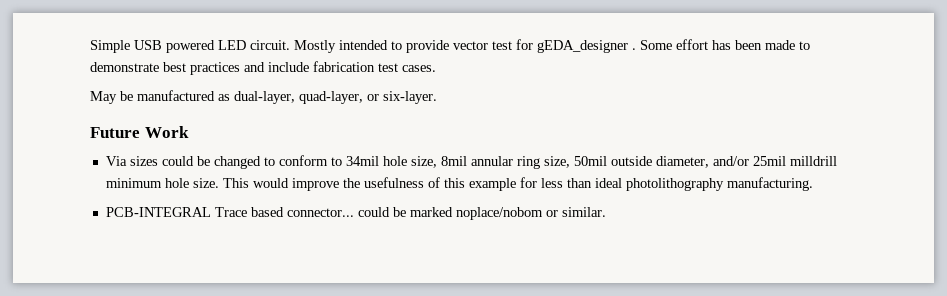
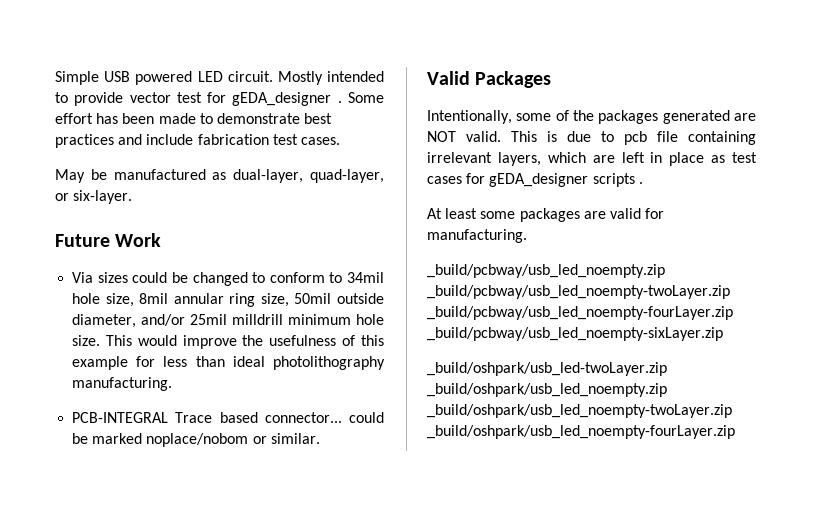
+ Valid Packages
+ Intentionally, some of the packages generated are NOT valid. This is due to pcb file containing irrelevant layers, which are left in place as test cases for gEDA_designer scripts .
+ At least some packages are valid for manufacturing.
+ _build/pcbway/usb_led_noempty.zip _build/pcbway/usb_led_noempty-twoLayer.zip _build/pcbway/usb_led_noempty-fourLayer.zip _build/pcbway/usb_led_noempty-sixLayer.zip
+ _build/oshpark/usb_led-twoLayer.zip _build/oshpark/usb_led_noempty.zip _build/oshpark/usb_led_noempty-twoLayer.zip _build/oshpark/usb_led_noempty-fourLayer.zip

